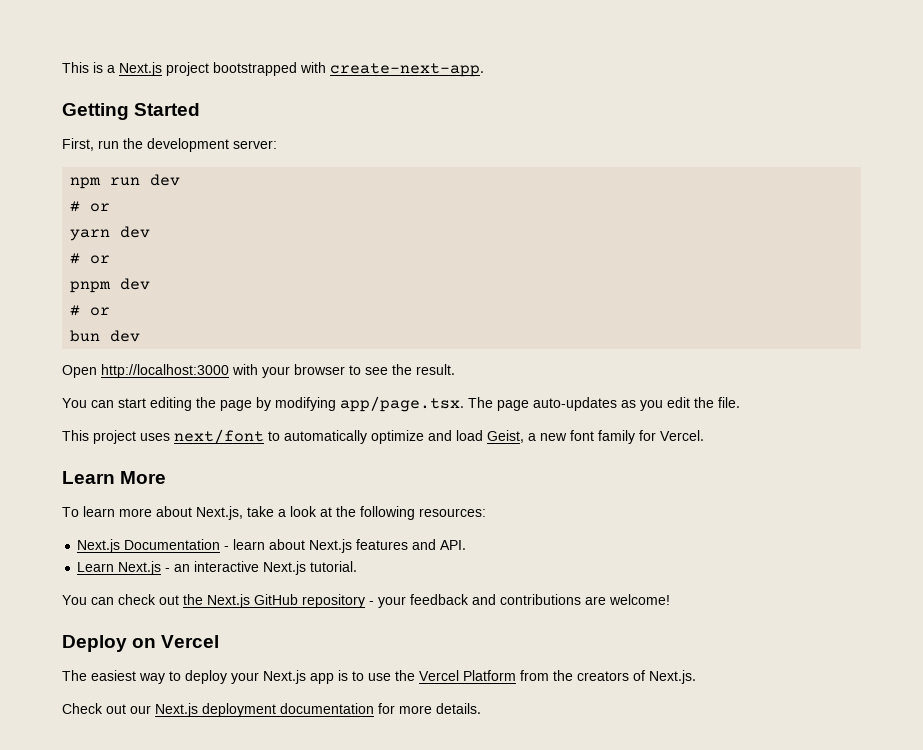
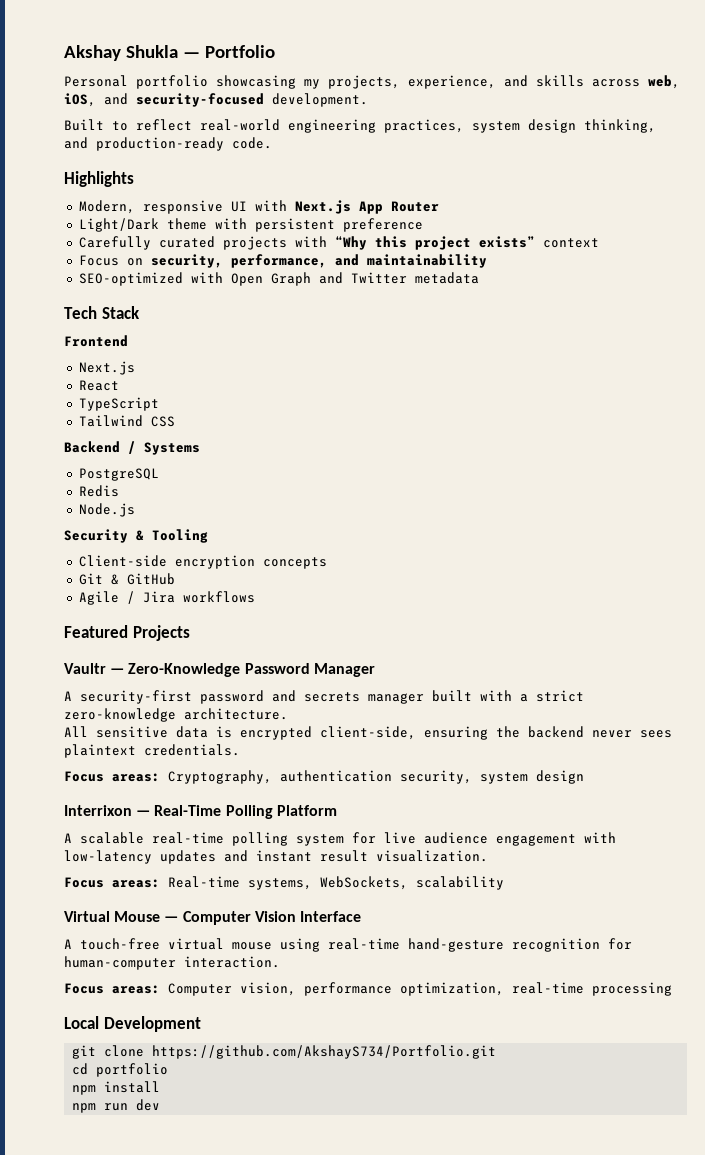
- This is a Next.js project bootstrapped with create-next-app.
- Getting Started
- First, run the development server:
+ Akshay Shukla — Portfolio
+ Personal portfolio showcasing my projects, experience, and skills across web, iOS, and security-focused development.
+ Built to reflect real-world engineering practices, system design thinking, and production-ready code.
+ Highlights
+ Modern, responsive UI with Next.js App Router
+ Light/Dark theme with persistent preference
+ Carefully curated projects with “Why this project exists” context
+ Focus on security, performance, and maintainability
+ SEO-optimized with Open Graph and Twitter metadata
+ Tech Stack
+ Frontend
+ Next.js
+ React
+ TypeScript
+ Tailwind CSS
+ Backend / Systems
+ PostgreSQL
+ Redis
+ Node.js
+ Security & Tooling
+ Client-side encryption concepts
+ Git & GitHub
+ Agile / Jira workflows
+ Featured Projects
+ Vaultr — Zero-Knowledge Password Manager
+ A security-first password and secrets manager built with a strict zero-knowledge architecture.
+ All sensitive data is encrypted client-side, ensuring the backend never sees plaintext credentials.
+ Focus areas: Cryptography, authentication security, system design
+ Interrixon — Real-Time Polling Platform
+ A scalable real-time polling system for live audience engagement with low-latency updates and instant result visualization.
+ Focus areas: Real-time systems, WebSockets, scalability
+ Virtual Mouse — Computer Vision Interface
+ A touch-free virtual mouse using real-time hand-gesture recognition for human-computer interaction.
+ Focus areas: Computer vision, performance optimization, real-time processing
+ Local Development
+ git clone https://github.com/AkshayS734/Portfolio.git
+ cd portfolio
+ npm install
  npm run dev
- # or
- yarn dev
- # or
- pnpm dev
- # or
- bun dev
- Open http://localhost:3000 with your browser to see the result.
- You can start editing the page by modifying app/page.tsx. The page auto-updates as you edit the file.
- This project uses next/font to automatically optimize and load Geist, a new font family for Vercel.
- Learn More
- To learn more about Next.js, take a look at the following resources:
- Next.js Documentation - learn about Next.js features and API.
- Learn Next.js - an interactive Next.js tutorial.
- You can check out the Next.js GitHub repository - your feedback and contributions are welcome!
- Deploy on Vercel
- The easiest way to deploy your Next.js app is to use the Vercel Platform from the creators of Next.js.
- Check out our Next.js deployment documentation for more details.

